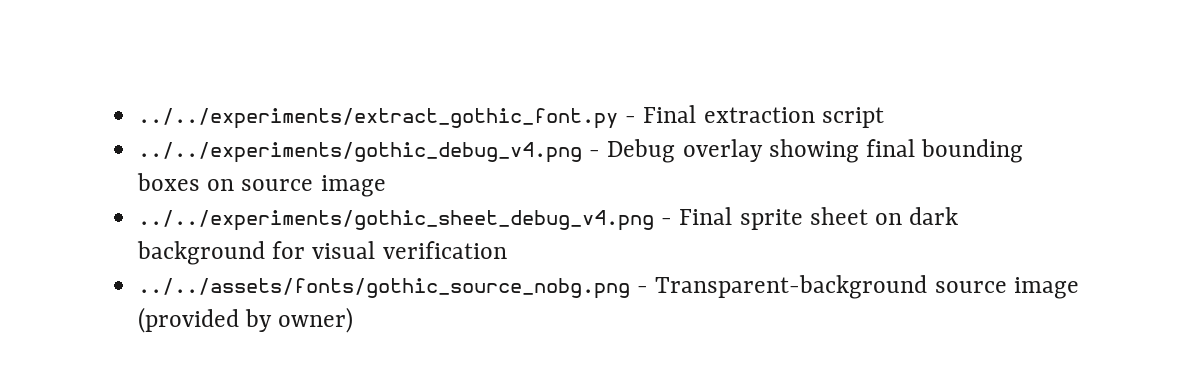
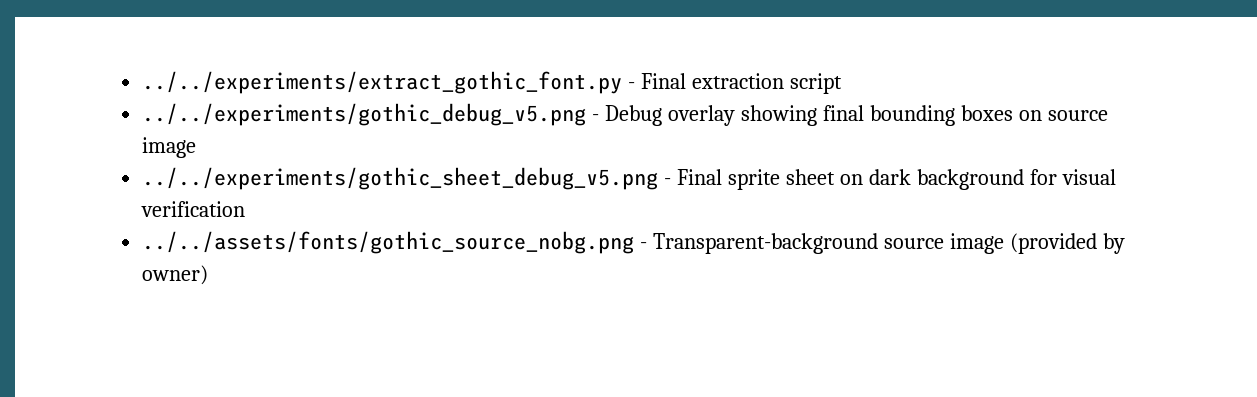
- ../../experiments/gothic_debug_v4.png - Debug overlay showing final bounding boxes on source image
+ ../../experiments/gothic_debug_v5.png - Debug overlay showing final bounding boxes on source image
- ../../experiments/gothic_sheet_debug_v4.png - Final sprite sheet on dark background for visual verification
+ ../../experiments/gothic_sheet_debug_v5.png - Final sprite sheet on dark background for visual verification

